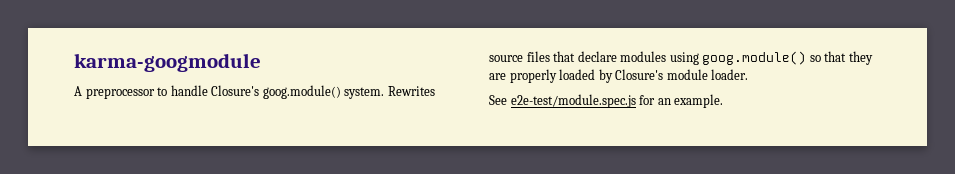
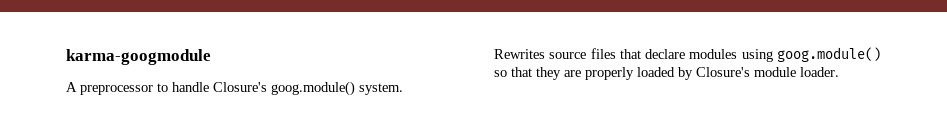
- See e2e-test/module.spec.js for an example.

